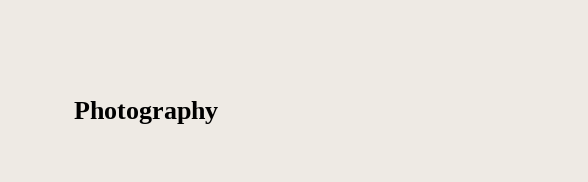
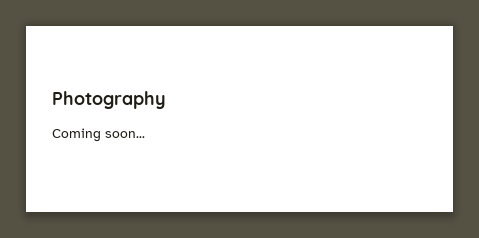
+ Coming soon...

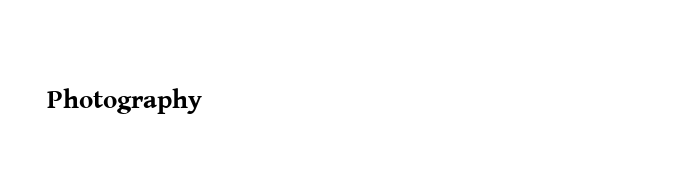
- Coming soon...

